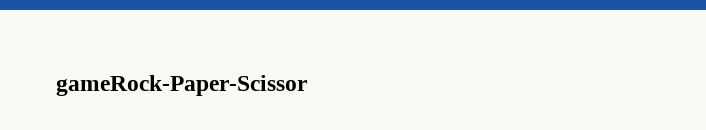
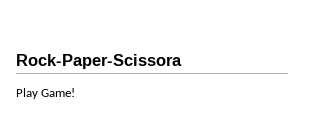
- gameRock-Paper-Scissor
+ Rock-Paper-Scissora
+ Play Game!

